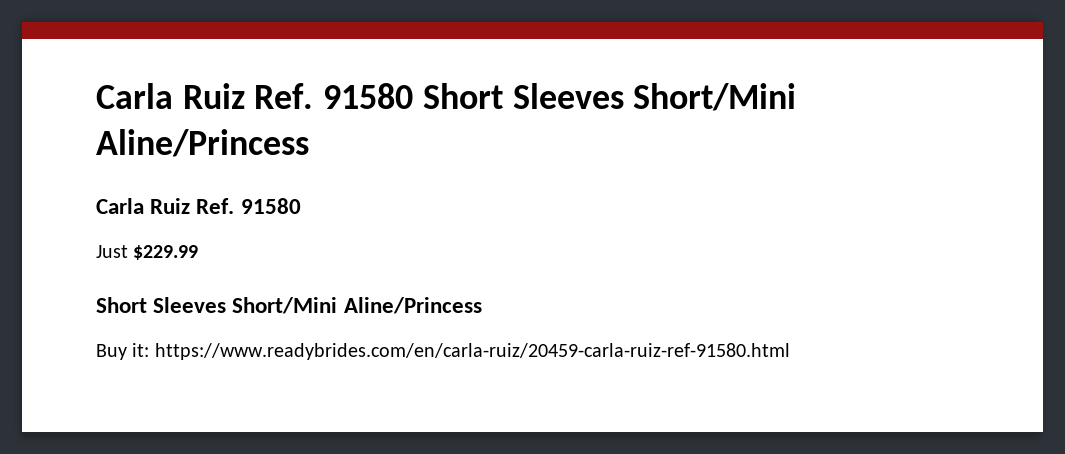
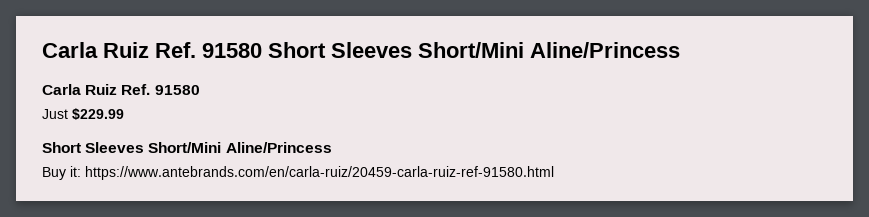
- Buy it: https://www.readybrides.com/en/carla-ruiz/20459-carla-ruiz-ref-91580.html
+ Buy it: https://www.antebrands.com/en/carla-ruiz/20459-carla-ruiz-ref-91580.html

